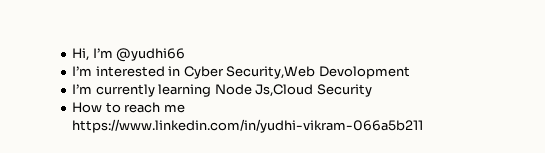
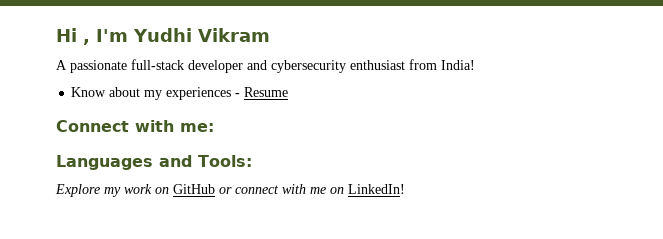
- Hi, I’m @yudhi66
- I’m interested in Cyber Security,Web Devolopment
- I’m currently learning Node Js,Cloud Security
- How to reach me https://www.linkedin.com/in/yudhi-vikram-066a5b211
+ Hi , I'm Yudhi Vikram
+ A passionate full-stack developer and cybersecurity enthusiast from India!
+ Know about my experiences - Resume
+ Connect with me:
+ Languages and Tools:
+ Explore my work on GitHub or connect with me on LinkedIn!

